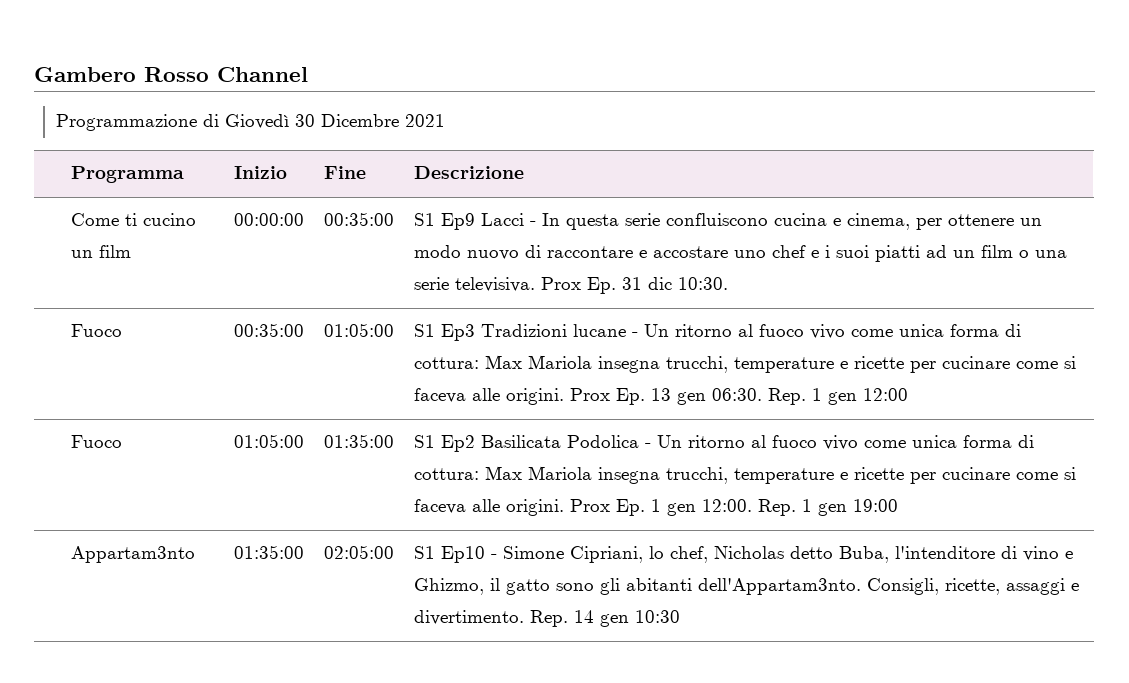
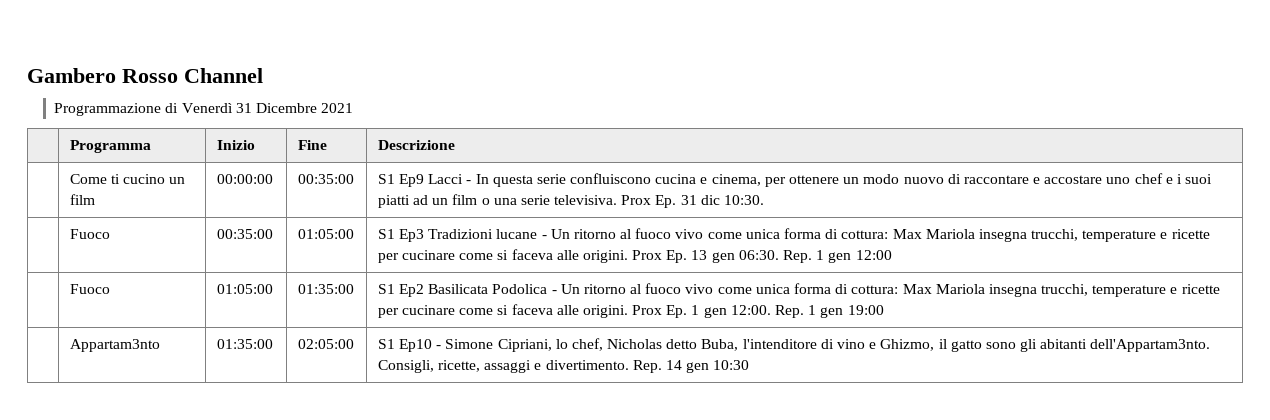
- Programmazione di Giovedì 30 Dicembre 2021
+ Programmazione di Venerdì 31 Dicembre 2021

